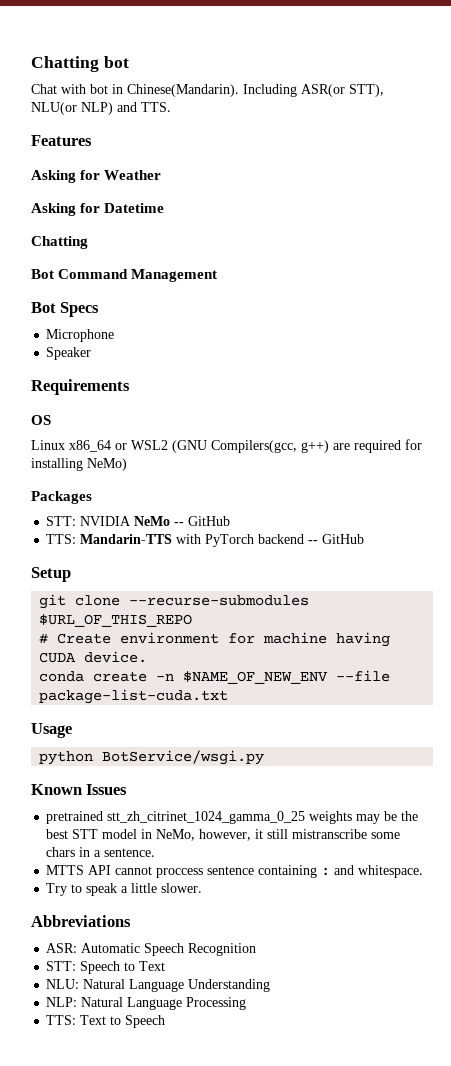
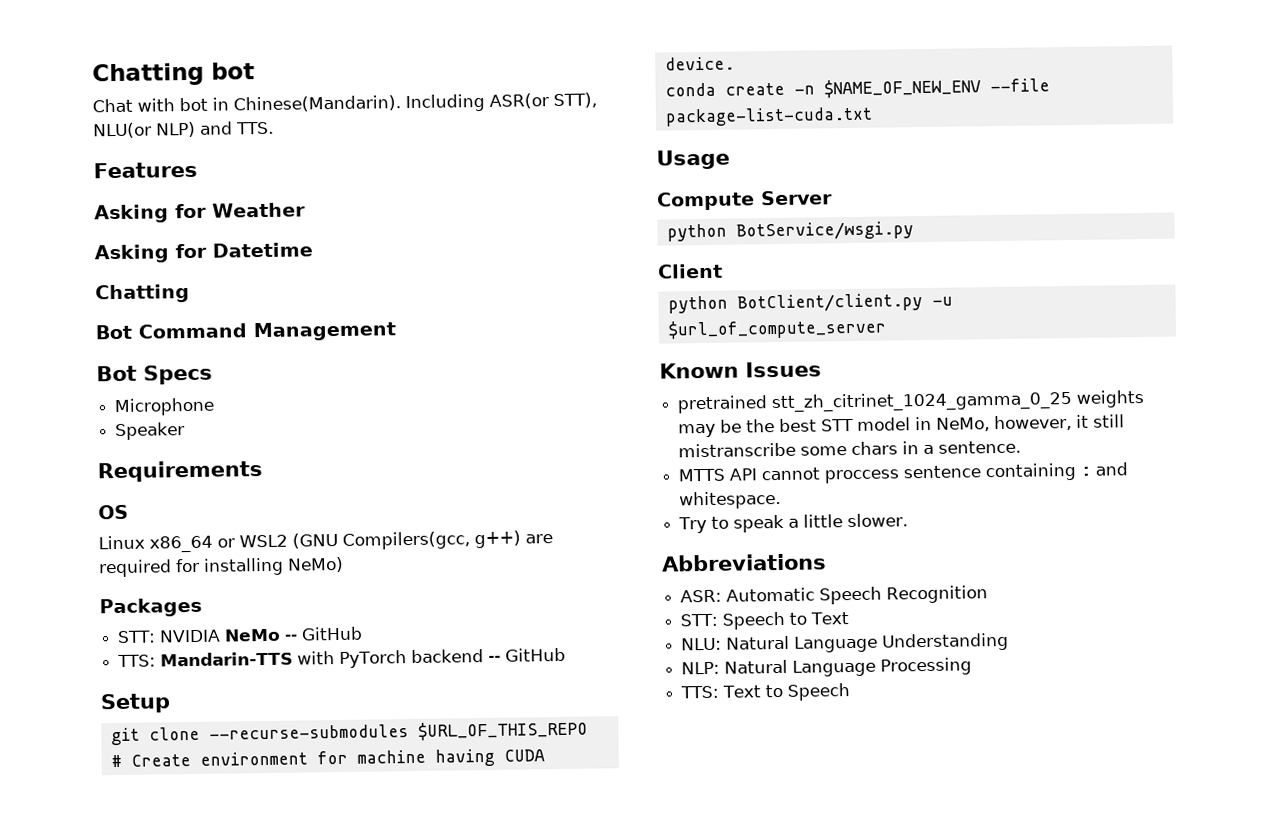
+ Compute Server
+ Client
+ python BotClient/client.py -u $url_of_compute_server

